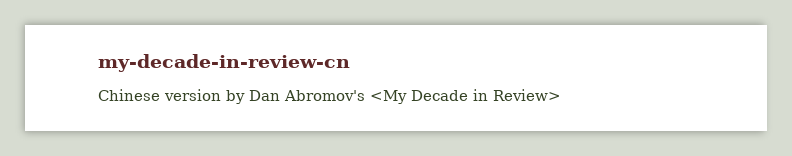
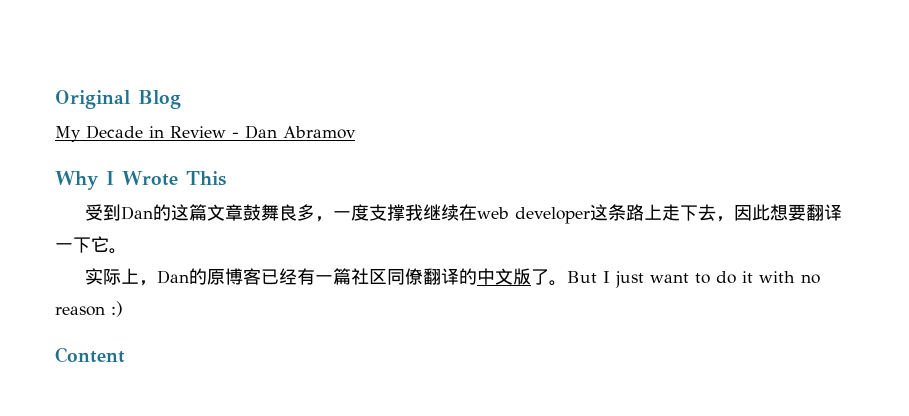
- my-decade-in-review-cn
- Chinese version by Dan Abromov's <My Decade in Review>
+ Original Blog
+ My Decade in Review - Dan Abramov
+ Why I Wrote This
+ 受到Dan的这篇文章鼓舞良多，一度支撑我继续在web developer这条路上走下去，因此想要翻译一下它。
+ 实际上，Dan的原博客已经有一篇社区同僚翻译的中文版了。But I just want to do it with no reason :)
+ Content

